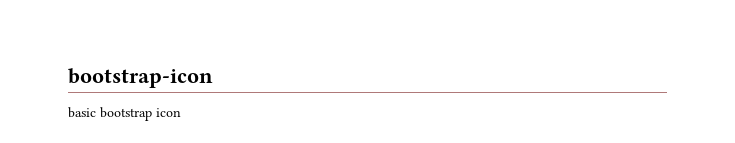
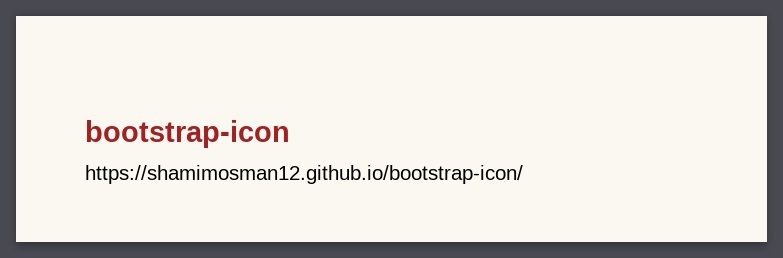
- basic bootstrap icon
+ https://shamimosman12.github.io/bootstrap-icon/

